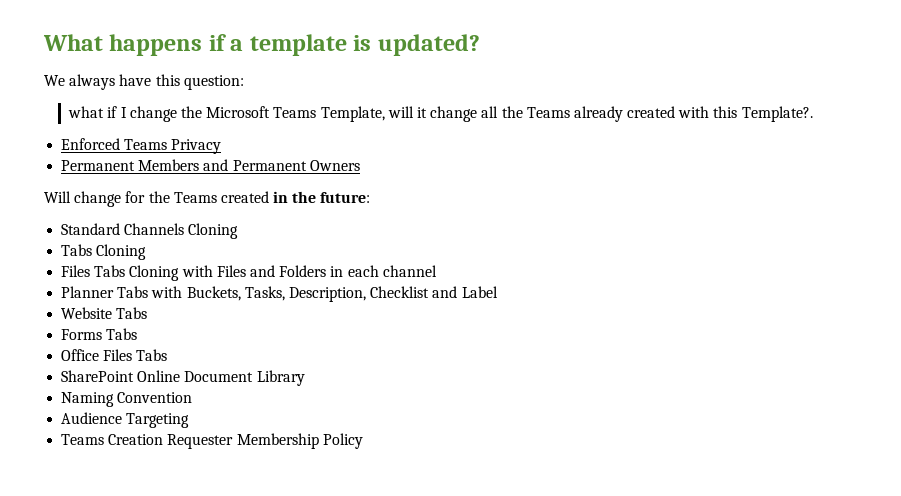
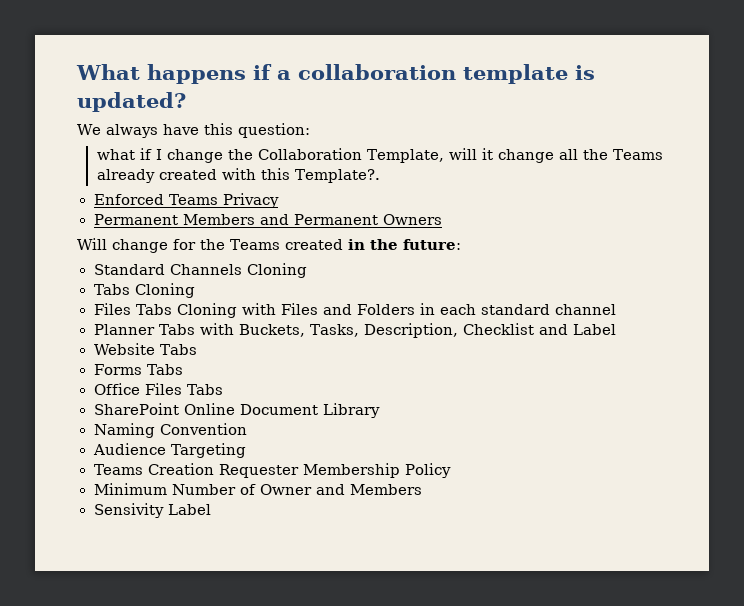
- What happens if a template is updated?
+ What happens if a collaboration template is updated?
- what if I change the Microsoft Teams Template, will it change all the Teams already created with this Template?.
+ what if I change the Collaboration Template, will it change all the Teams already created with this Template?.
- Files Tabs Cloning with Files and Folders in each channel
+ Files Tabs Cloning with Files and Folders in each standard channel
+ Minimum Number of Owner and Members
+ Sensivity Label

